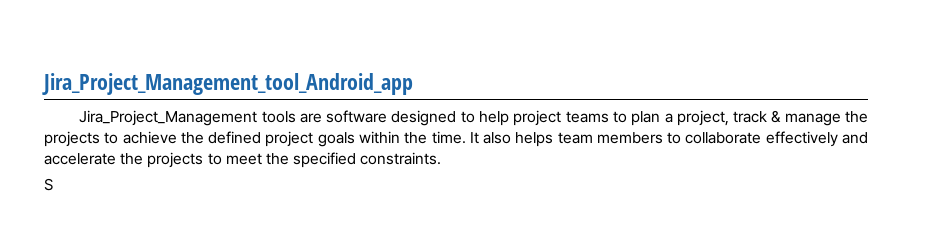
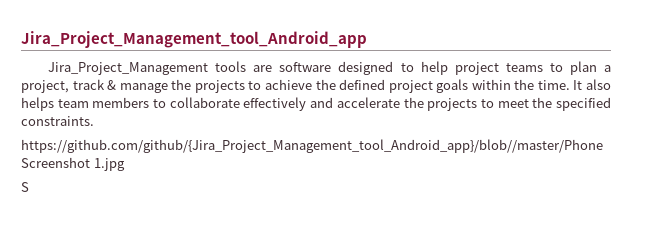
+ https://github.com/github/{Jira_Project_Management_tool_Android_app}/blob//master/Phone Screenshot 1.jpg

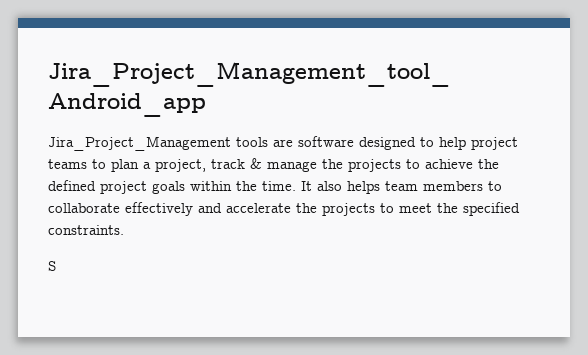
- https://github.com/github/{Jira_Project_Management_tool_Android_app}/blob//master/Phone Screenshot 1.jpg

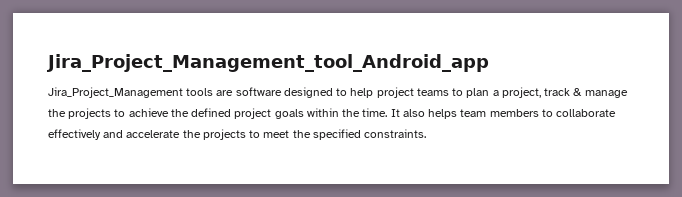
- S

